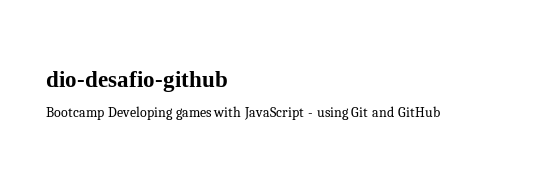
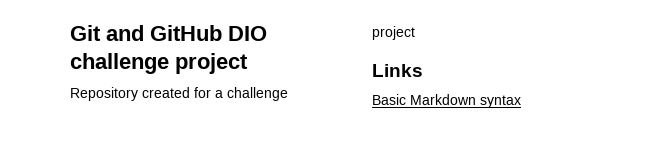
- dio-desafio-github
- Bootcamp Developing games with JavaScript - using Git and GitHub
+ Git and GitHub DIO challenge project
+ Repository created for a challenge project
+ Links
+ Basic Markdown syntax

